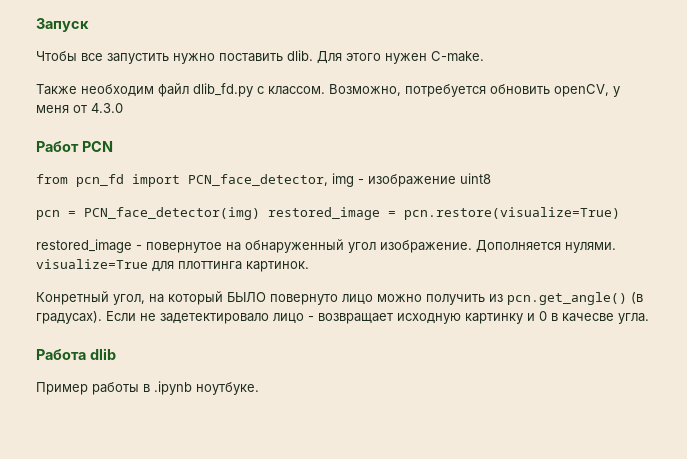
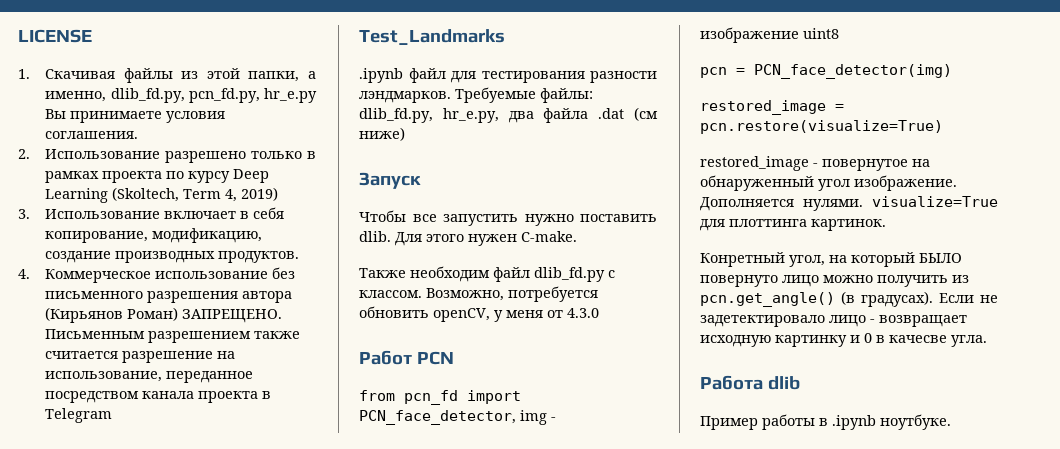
+ LICENSE
+ 1. Скачивая файлы из этой папки, а именно, dlib_fd.py, pcn_fd.py, hr_e.py Вы принимаете условия соглашения.
+ 2. Использование разрешено только в рамках проекта по курсу Deep Learning (Skoltech, Term 4, 2019)
+ 3. Использование включает в себя копирование, модификацию, создание производных продуктов.
+ 4. Коммерческое использование без письменного разрешения автора (Кирьянов Роман) ЗАПРЕЩЕНО. Письменным разрешением также считается разрешение на использование, переданное посредством канала проекта в Telegram
+ Test_Landmarks
+ .ipynb файл для тестирования разности лэндмарков. Требуемые файлы: dlib_fd.py, hr_e.py, два файла .dat (см ниже)
- pcn = PCN_face_detector(img) restored_image = pcn.restore(visualize=True)
+ pcn = PCN_face_detector(img)
+ restored_image = pcn.restore(visualize=True)

